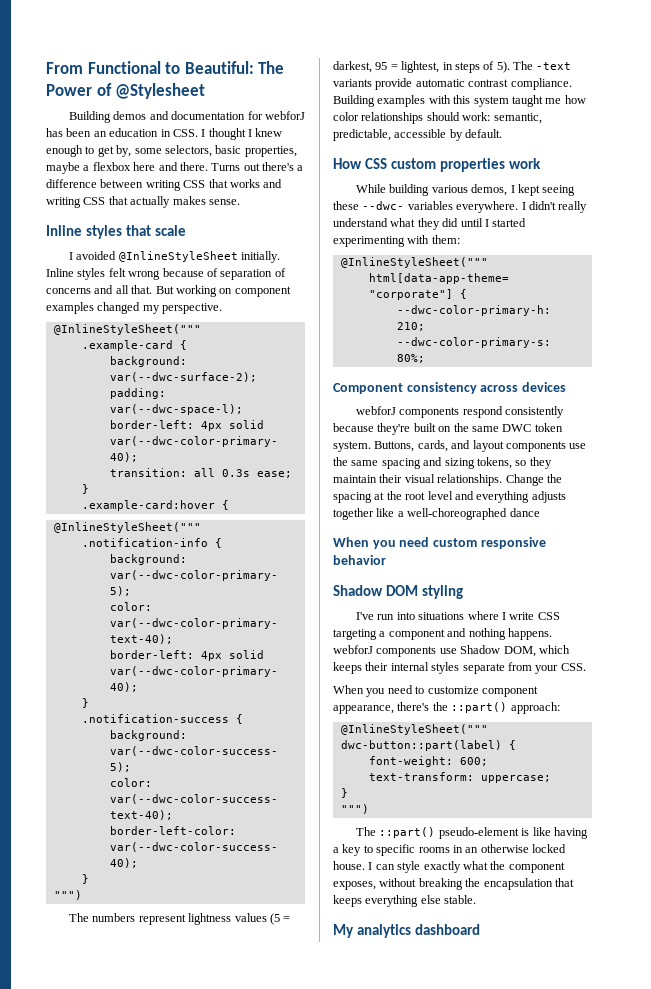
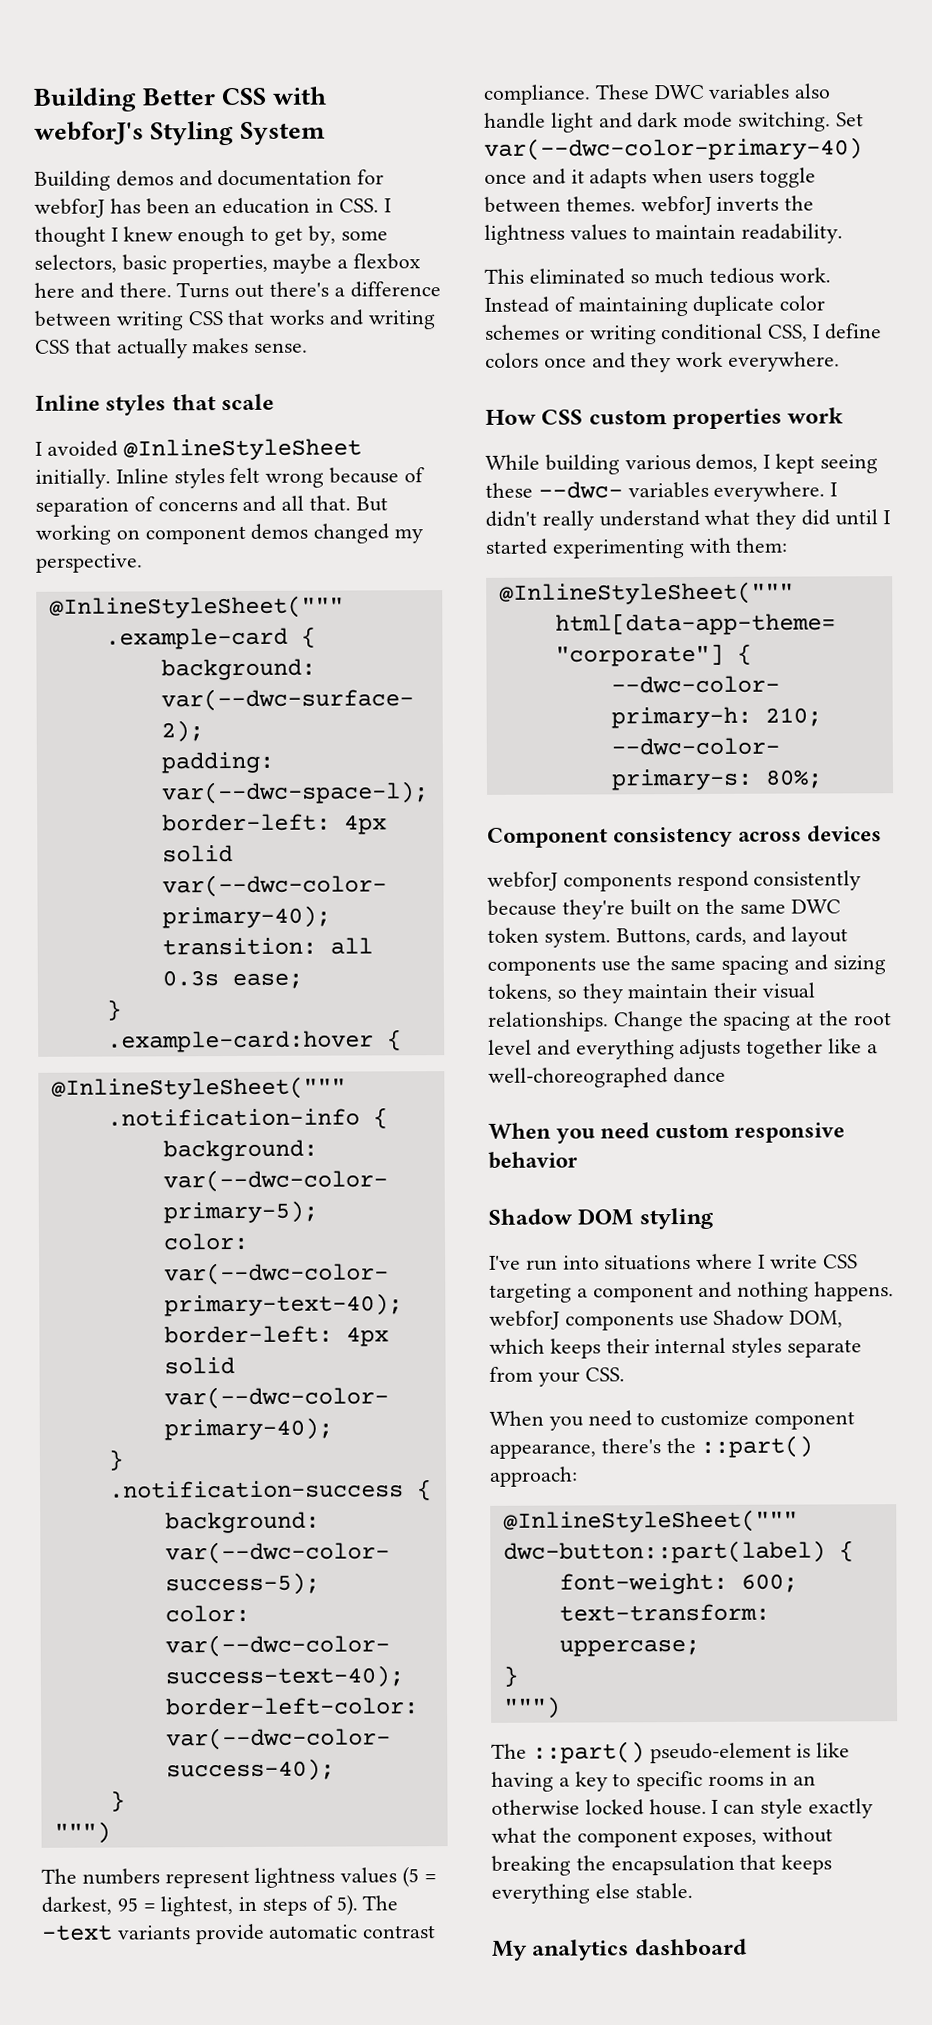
- From Functional to Beautiful: The Power of @Stylesheet
+ Building Better CSS with webforJ's Styling System
- But working on component examples changed my perspective.
+ But working on component demos changed my perspective.
- Building examples with this system taught me how color relationships should work: semantic, predictable, accessible by default.
+ These DWC variables also handle light and dark mode switching. Set var(--dwc-color-primary-40) once and it adapts when users toggle between themes. webforJ inverts the lightness values to maintain readability.
+ This eliminated so much tedious work. Instead of maintaining duplicate color schemes or writing conditional CSS, I define colors once and they work everywhere.

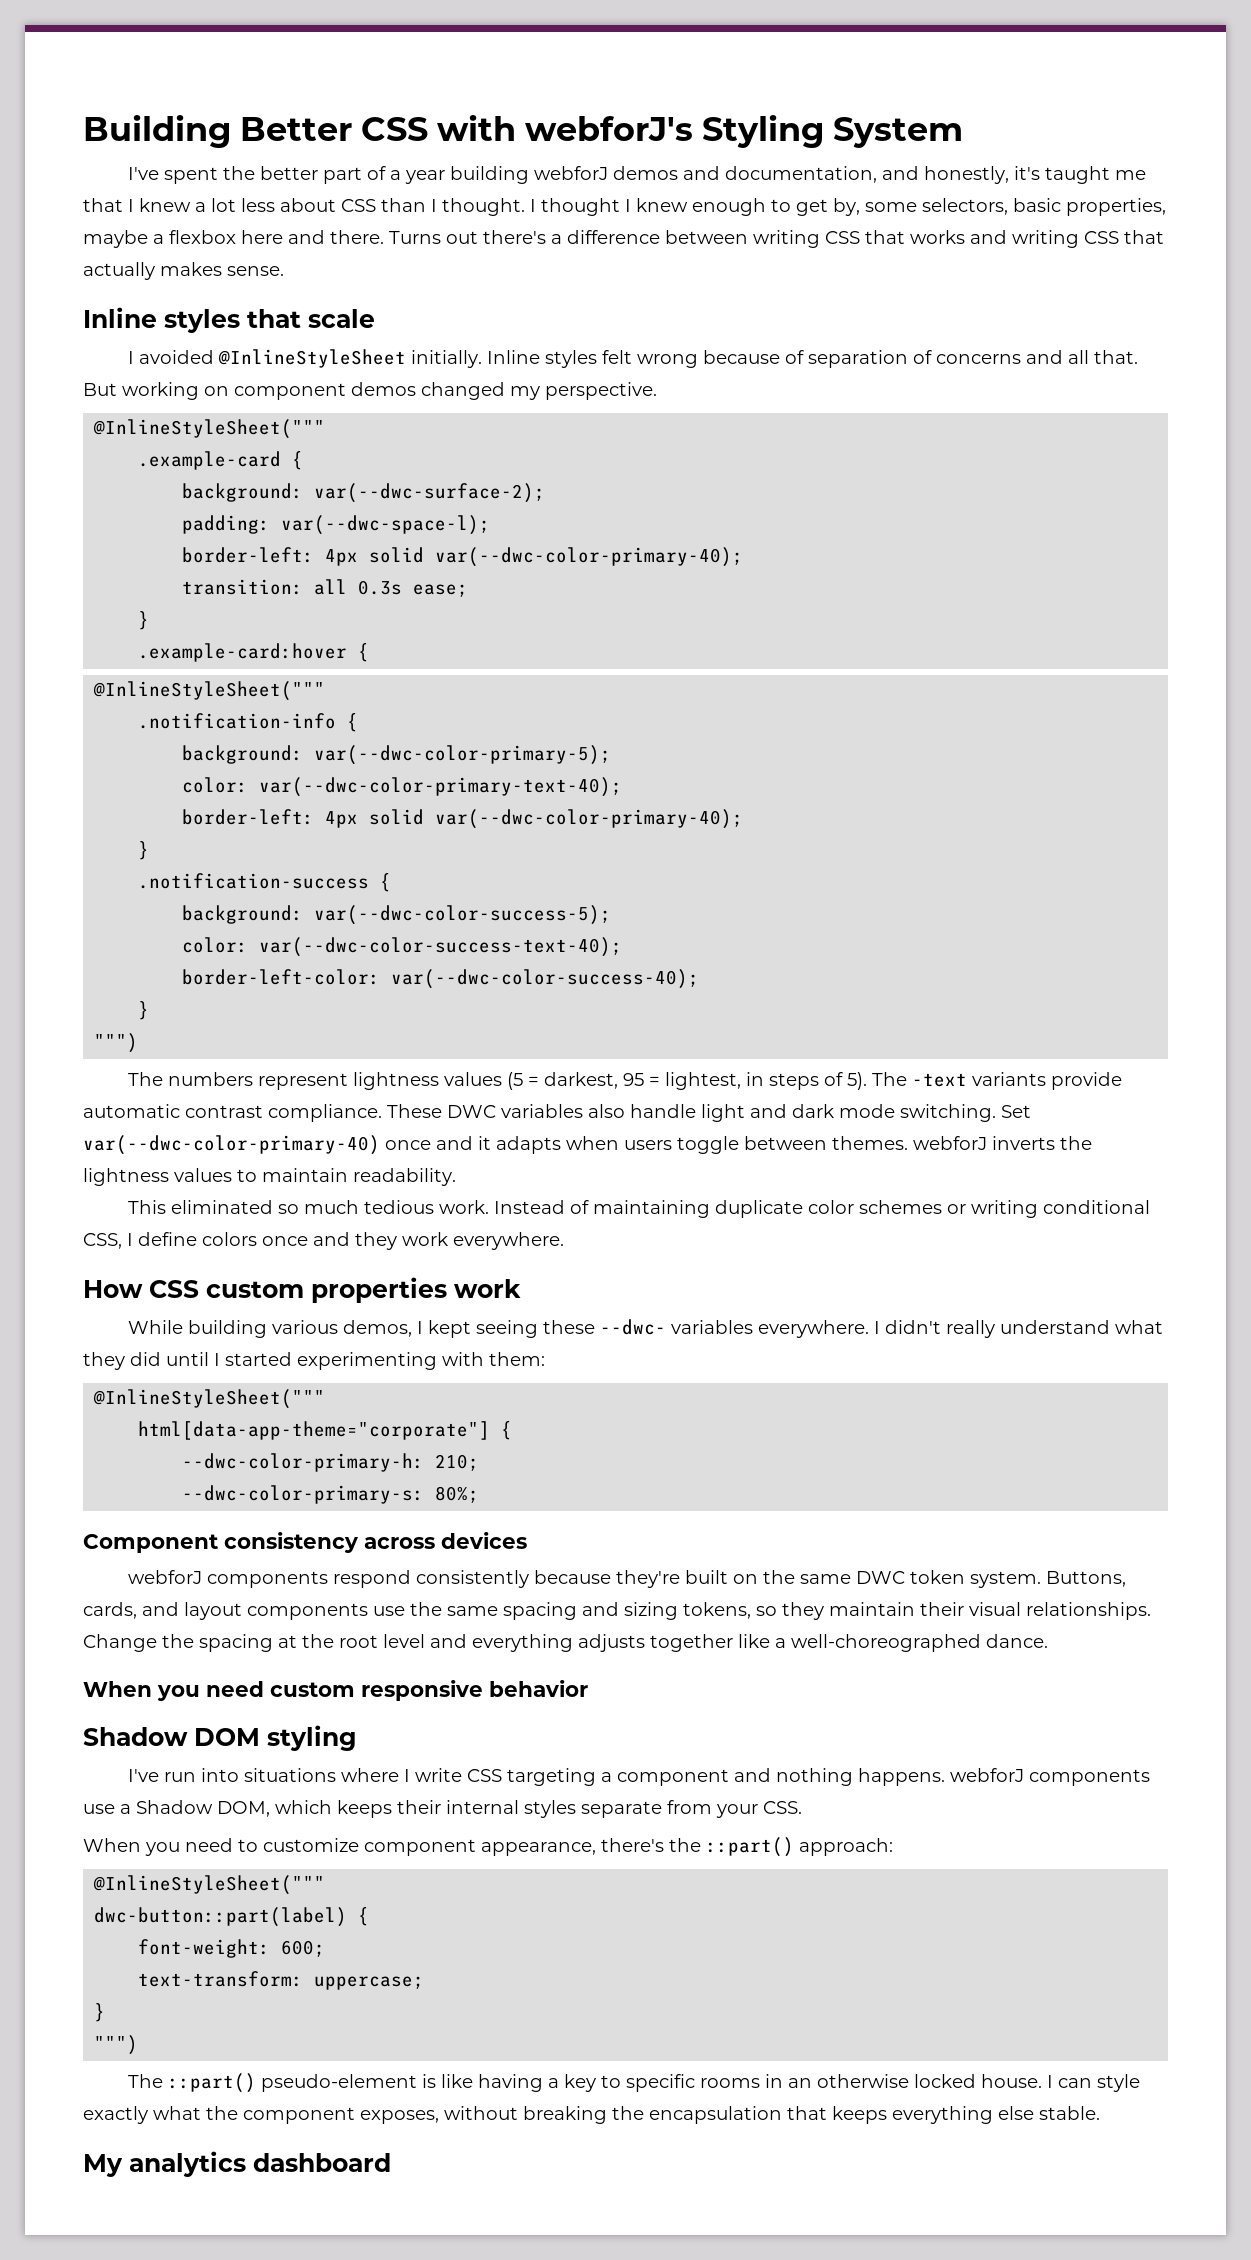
- Building demos and documentation for webforJ has been an education in CSS. I thought I knew enough to get by, some selectors, basic properties, maybe a flexbox here and there.
+ I've spent the better part of a year building webforJ demos and documentation, and honestly, it's taught me that I knew a lot less about CSS than I thought. I thought I knew enough to get by, some selectors, basic properties, maybe a flexbox here and there.
- Change the spacing at the root level and everything adjusts together like a well-choreographed dance
+ Change the spacing at the root level and everything adjusts together like a well-choreographed dance.
- I've run into situations where I write CSS targeting a component and nothing happens. webforJ components use Shadow DOM, which keeps their internal styles separate from your CSS.
+ I've run into situations where I write CSS targeting a component and nothing happens. webforJ components use a Shadow DOM, which keeps their internal styles separate from your CSS.

